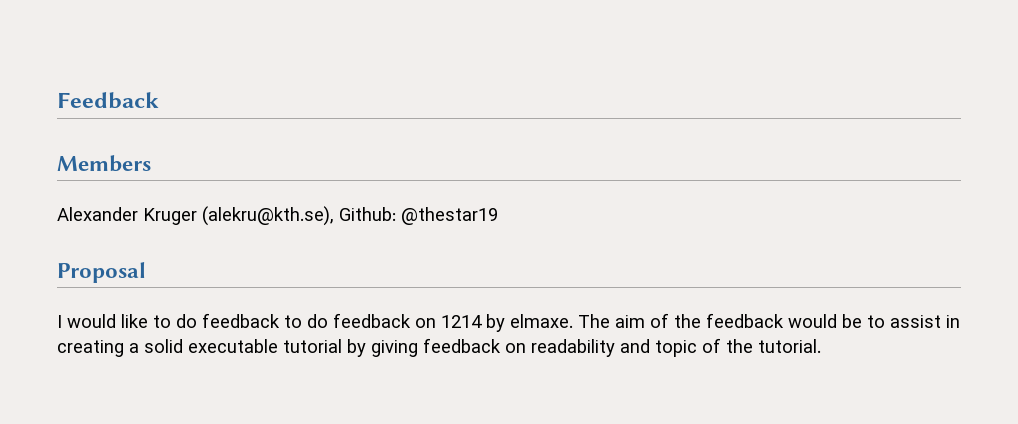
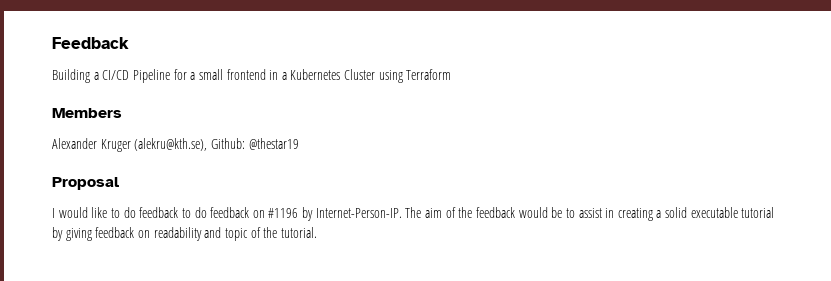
+ Building a CI/CD Pipeline for a small frontend in a Kubernetes Cluster using Terraform
- I would like to do feedback to do feedback on 1214 by elmaxe.
+ I would like to do feedback to do feedback on #1196 by Internet-Person-IP.

